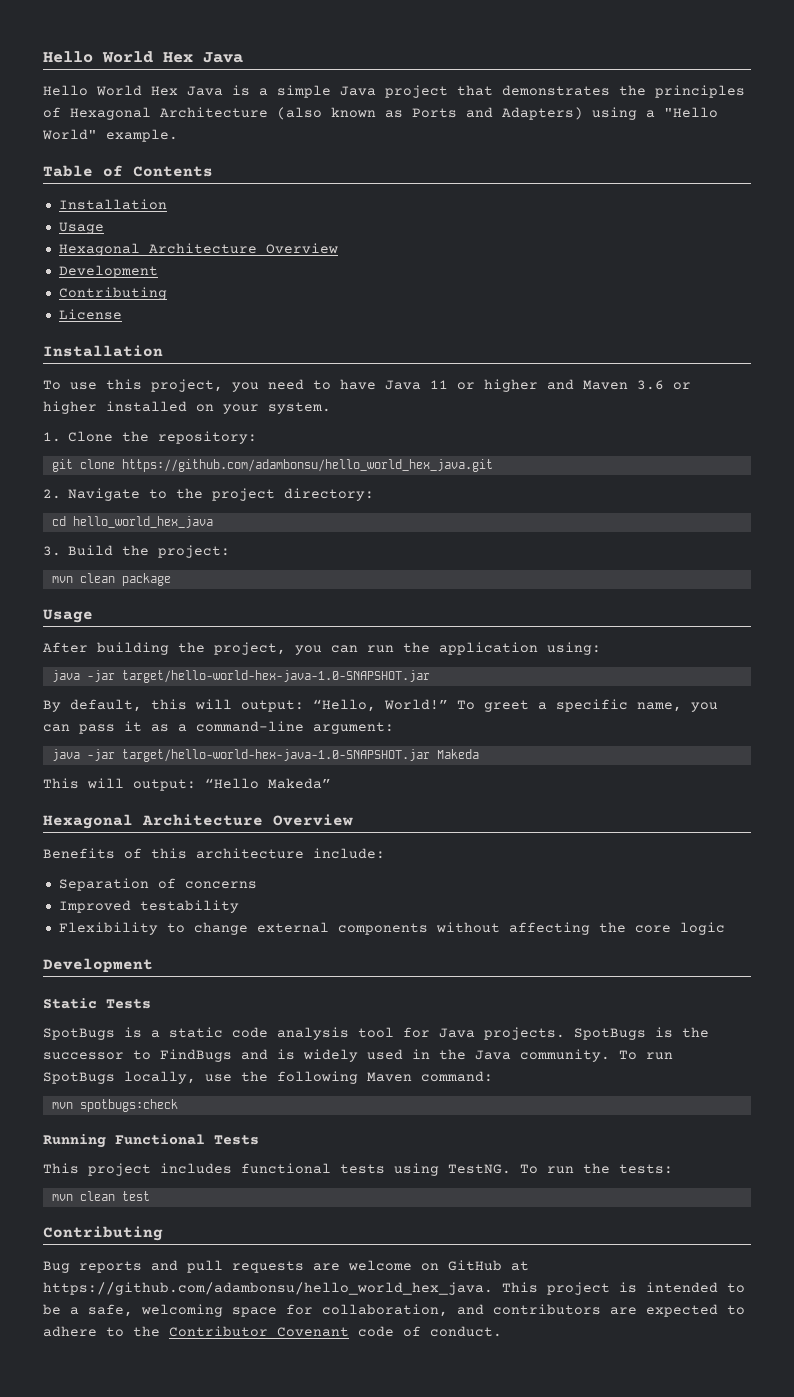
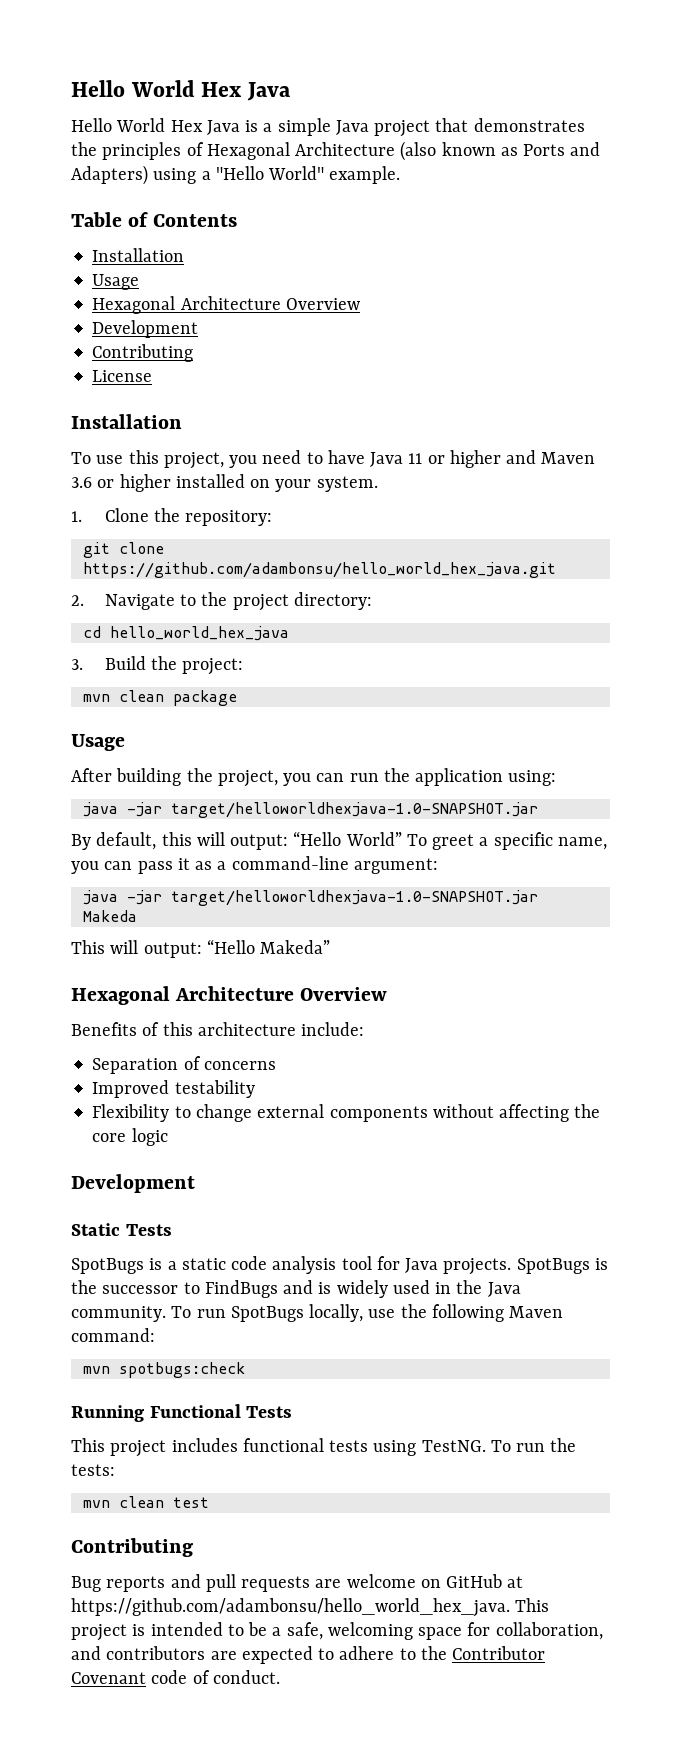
  After building the project, you can run the application using:
- java -jar target/hello-world-hex-java-1.0-SNAPSHOT.jar
+ java -jar target/helloworldhexjava-1.0-SNAPSHOT.jar
- By default, this will output: “Hello, World!” To greet a specific name, you can pass it as a command-line argument:
+ By default, this will output: “Hello World” To greet a specific name, you can pass it as a command-line argument:
- java -jar target/hello-world-hex-java-1.0-SNAPSHOT.jar Makeda
+ java -jar target/helloworldhexjava-1.0-SNAPSHOT.jar Makeda

